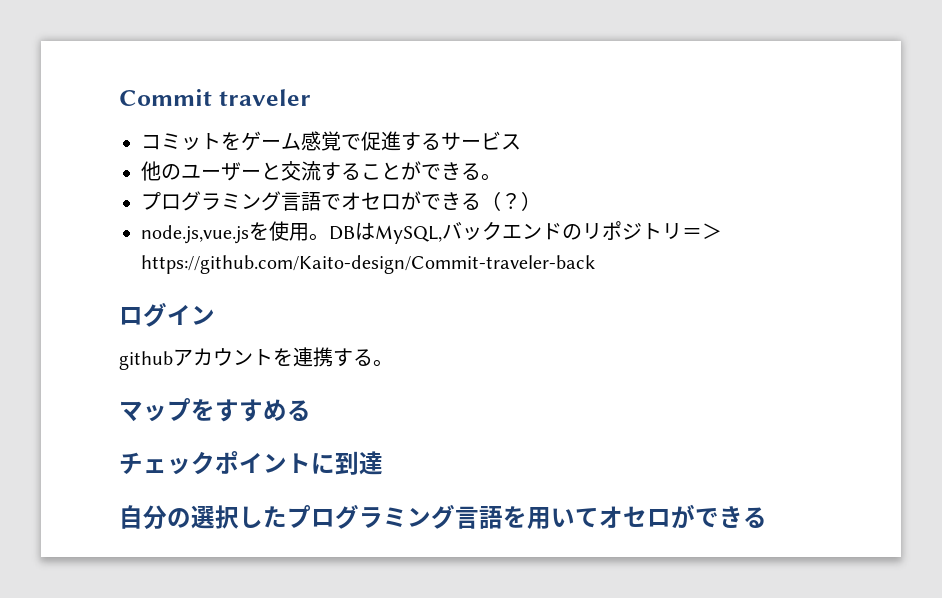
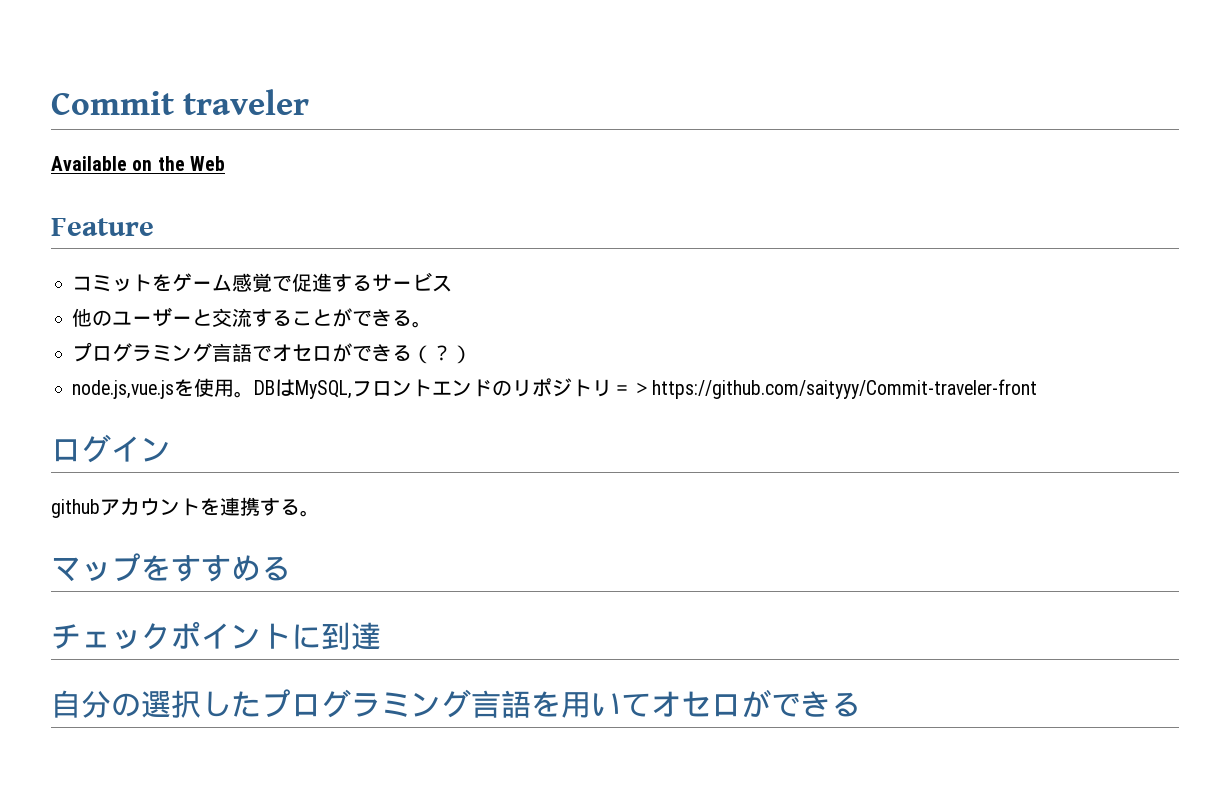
+ Available on the Web
+ Feature
- DBはMySQL,バックエンドのリポジトリ＝＞https://github.com/Kaito-design/Commit-traveler-back
+ DBはMySQL,フロントエンドのリポジトリ＝＞https://github.com/saityyy/Commit-traveler-front

